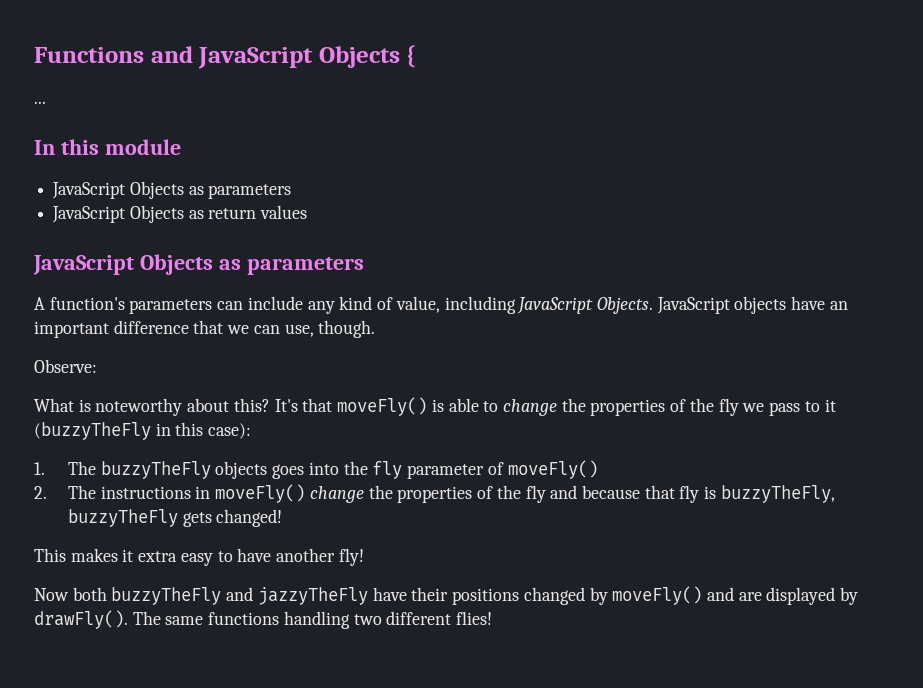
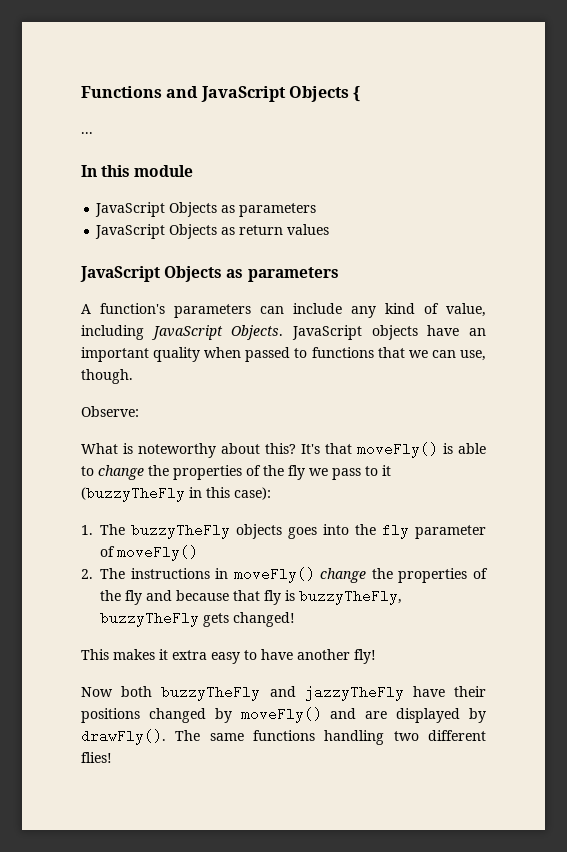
- JavaScript objects have an important difference that we can use, though.
+ JavaScript objects have an important quality when passed to functions that we can use, though.

